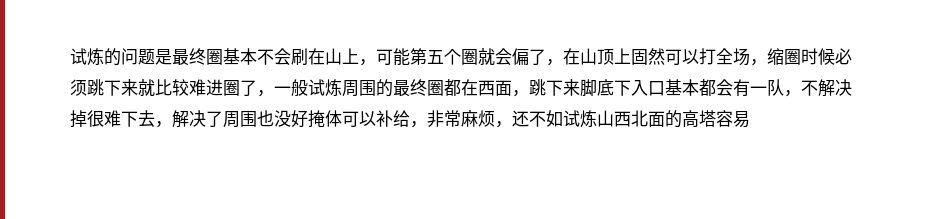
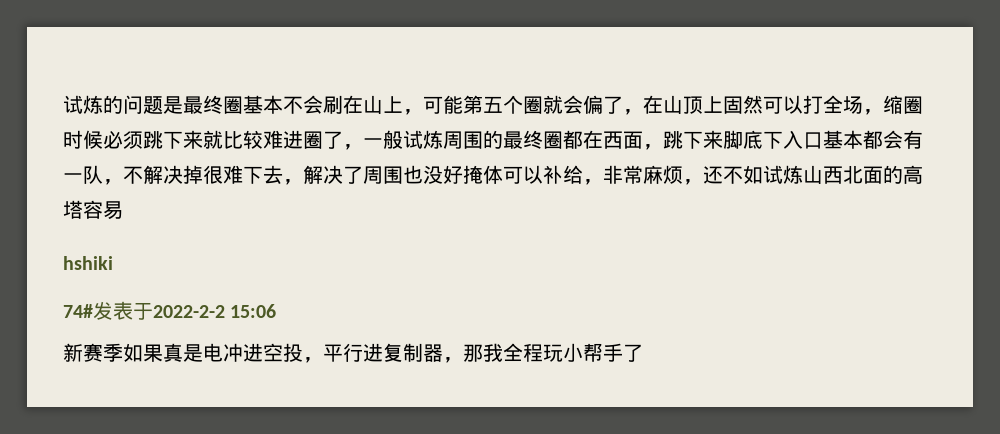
+ hshiki
+ 74#发表于2022-2-2 15:06
+ 新赛季如果真是电冲进空投，平行进复制器，那我全程玩小帮手了

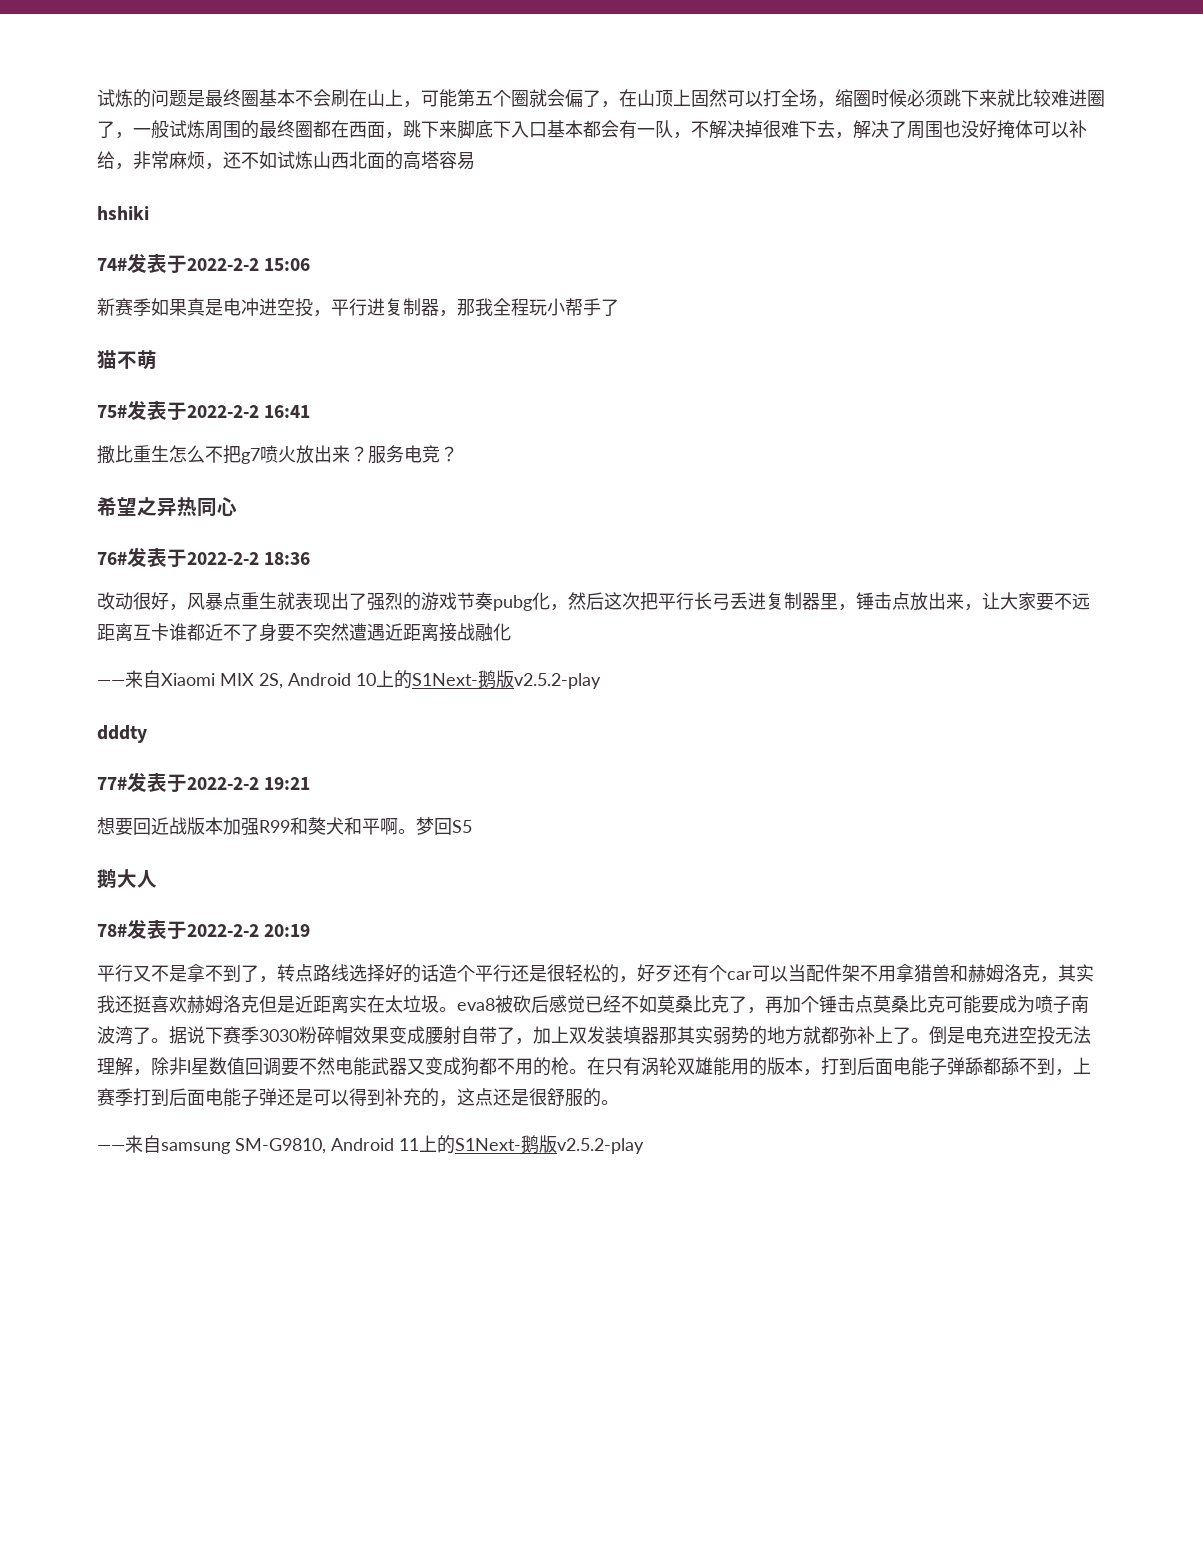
+ 猫不萌
+ 75#发表于2022-2-2 16:41
+ 撒比重生怎么不把g7喷火放出来？服务电竞？
+ 希望之异热同心
+ 76#发表于2022-2-2 18:36
+ 改动很好，风暴点重生就表现出了强烈的游戏节奏pubg化，然后这次把平行长弓丢进复制器里，锤击点放出来，让大家要不远距离互卡谁都近不了身要不突然遭遇近距离接战融化
+ ——来自Xiaomi MIX 2S, Android 10上的S1Next-鹅版v2.5.2-play
+ dddty
+ 77#发表于2022-2-2 19:21
+ 想要回近战版本加强R99和獒犬和平啊。梦回S5
+ 鹅大人
+ 78#发表于2022-2-2 20:19
+ 平行又不是拿不到了，转点路线选择好的话造个平行还是很轻松的，好歹还有个car可以当配件架不用拿猎兽和赫姆洛克，其实我还挺喜欢赫姆洛克但是近距离实在太垃圾。eva8被砍后感觉已经不如莫桑比克了，再加个锤击点莫桑比克可能要成为喷子南波湾了。据说下赛季3030粉碎帽效果变成腰射自带了，加上双发装填器那其实弱势的地方就都弥补上了。倒是电充进空投无法理解，除非l星数值回调要不然电能武器又变成狗都不用的枪。在只有涡轮双雄能用的版本，打到后面电能子弹舔都舔不到，上赛季打到后面电能子弹还是可以得到补充的，这点还是很舒服的。
+ ——来自samsung SM-G9810, Android 11上的S1Next-鹅版v2.5.2-play

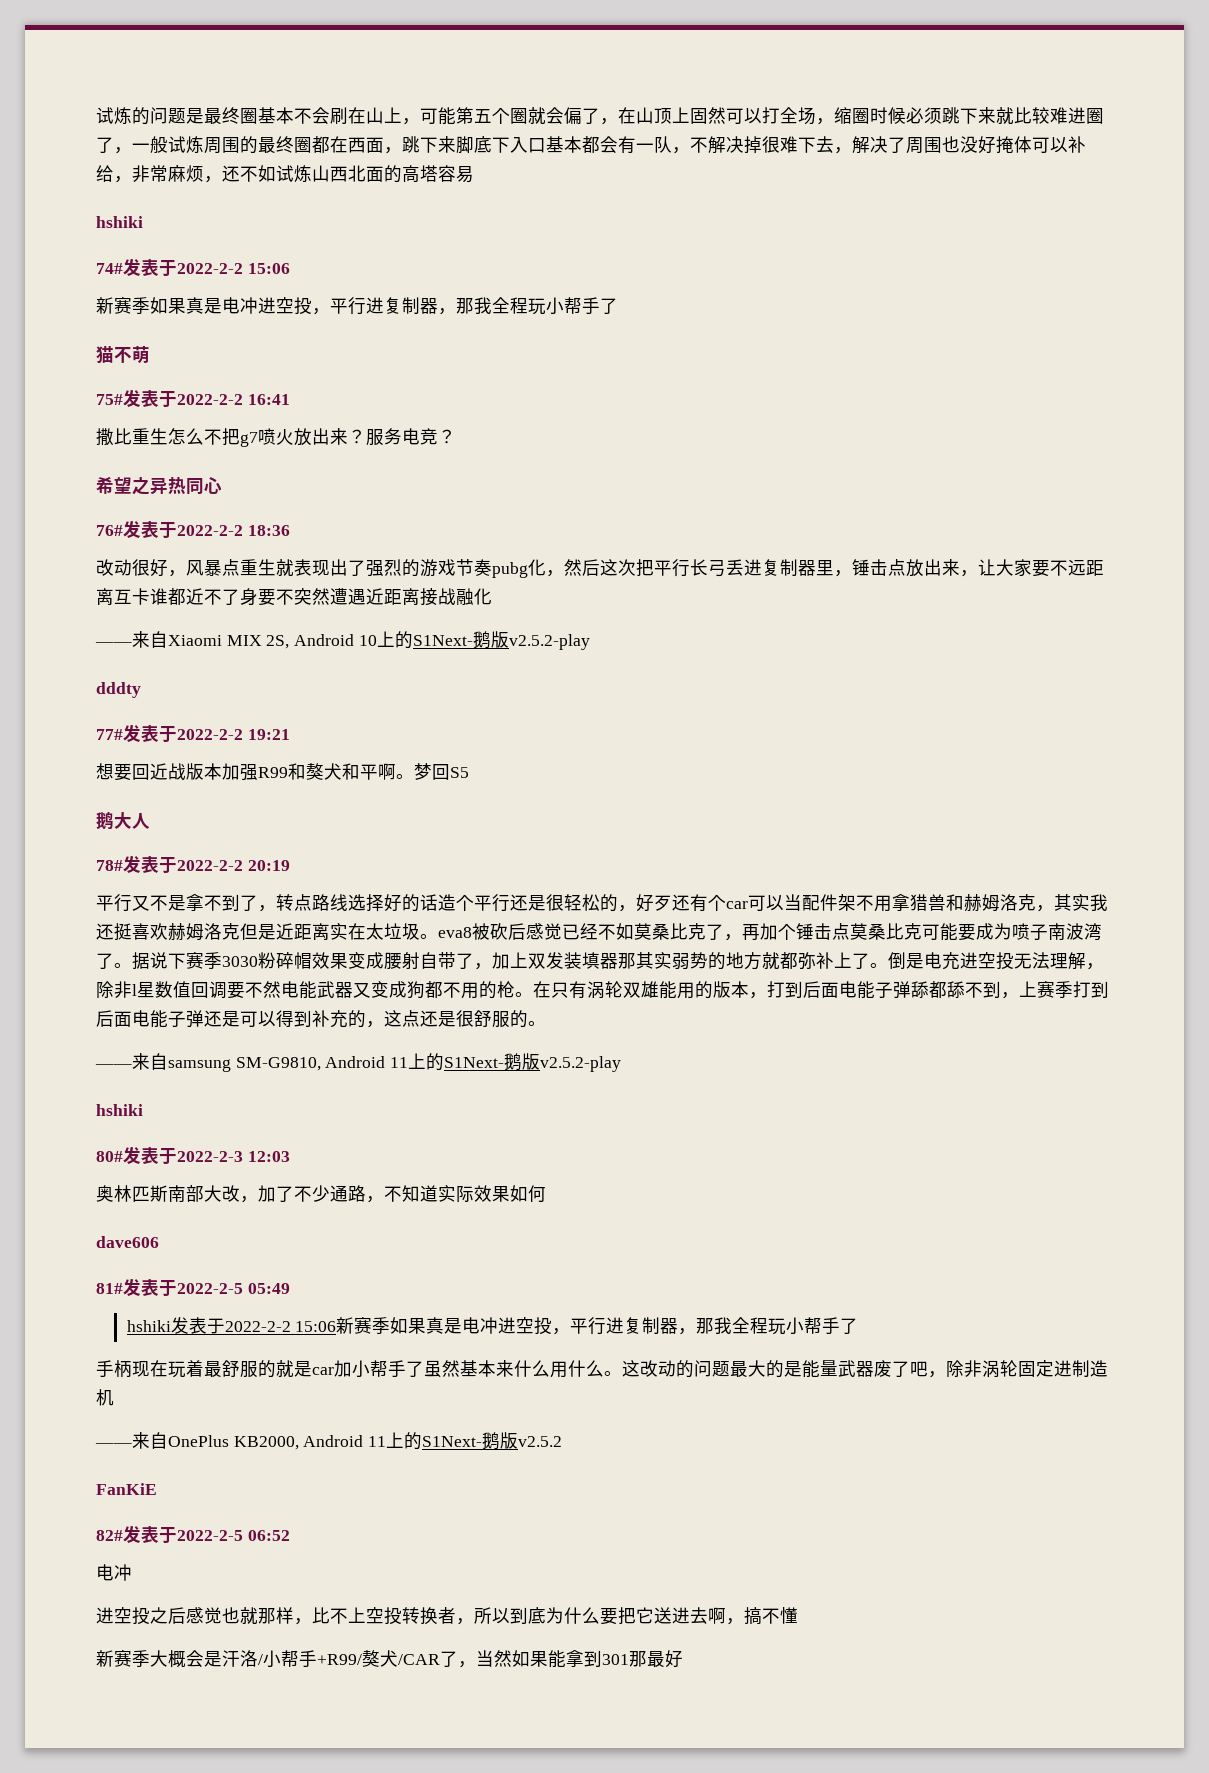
  ——来自samsung SM-G9810, Android 11上的S1Next-鹅版v2.5.2-play
+ hshiki
+ 80#发表于2022-2-3 12:03
+ 奥林匹斯南部大改，加了不少通路，不知道实际效果如何
+ dave606
+ 81#发表于2022-2-5 05:49
+ hshiki发表于2022-2-2 15:06新赛季如果真是电冲进空投，平行进复制器，那我全程玩小帮手了
+ 手柄现在玩着最舒服的就是car加小帮手了虽然基本来什么用什么。这改动的问题最大的是能量武器废了吧，除非涡轮固定进制造机
+ ——来自OnePlus KB2000, Android 11上的S1Next-鹅版v2.5.2
+ FanKiE
+ 82#发表于2022-2-5 06:52
+ 电冲
+ 进空投之后感觉也就那样，比不上空投转换者，所以到底为什么要把它送进去啊，搞不懂
+ 新赛季大概会是汗洛/小帮手+R99/獒犬/CAR了，当然如果能拿到301那最好

